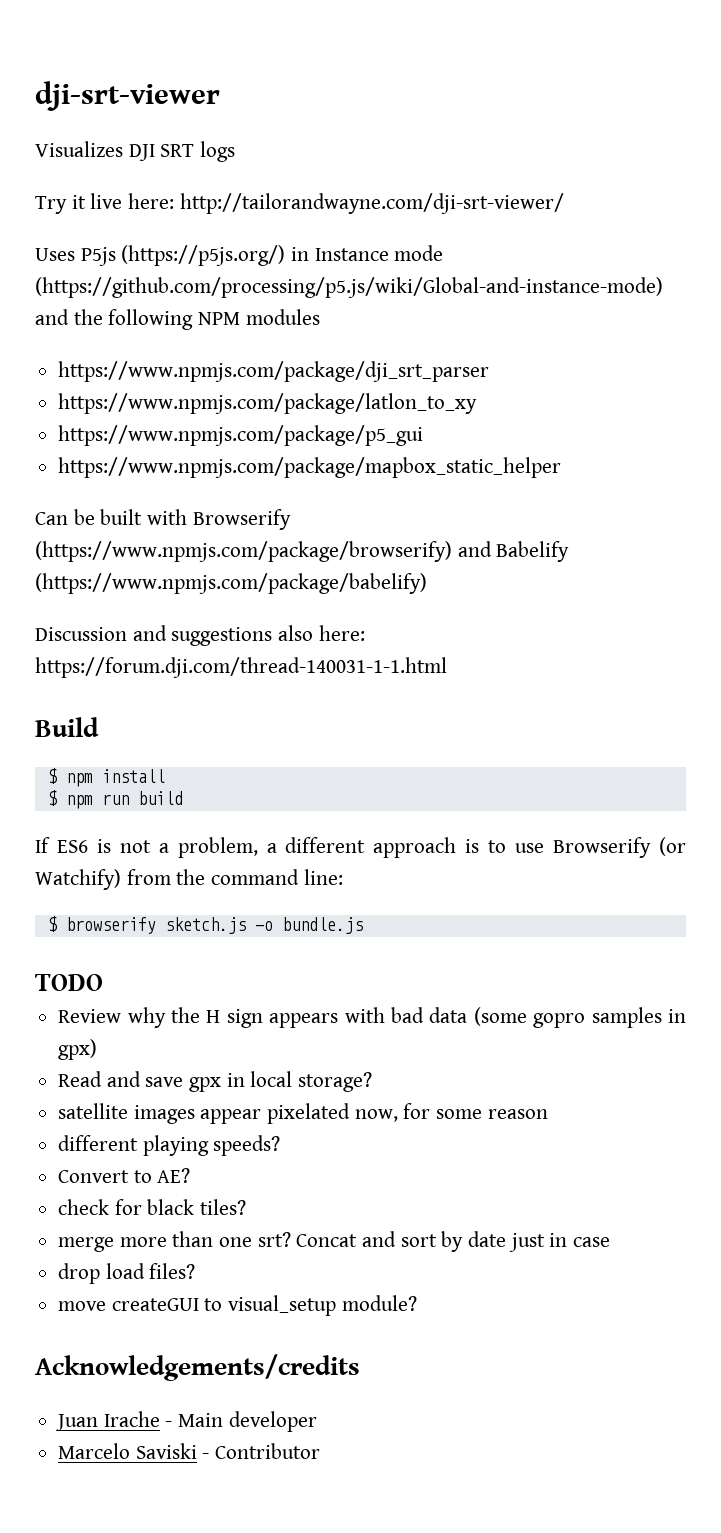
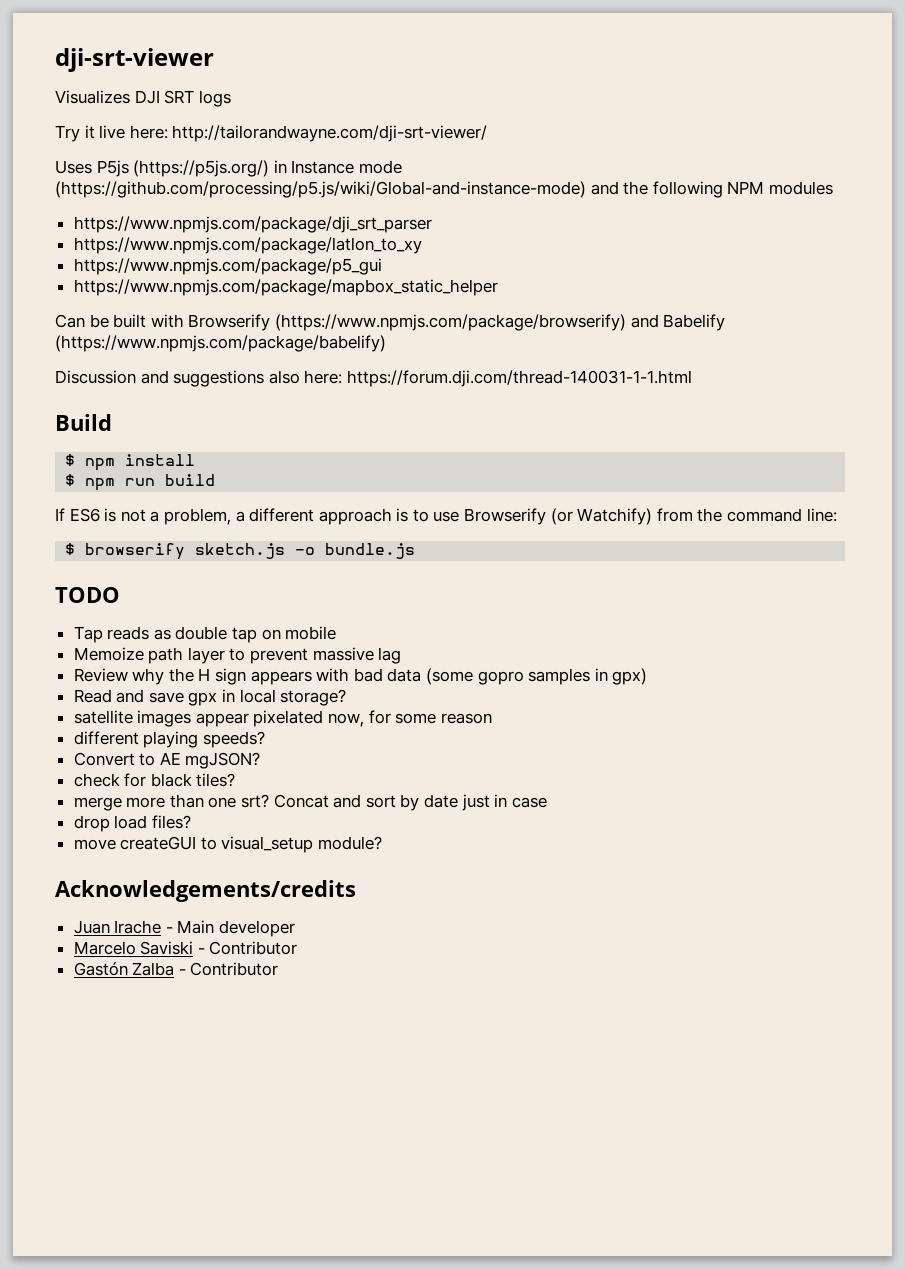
+ Tap reads as double tap on mobile
+ Memoize path layer to prevent massive lag
- Convert to AE?
+ Convert to AE mgJSON?
+ Gastón Zalba - Contributor

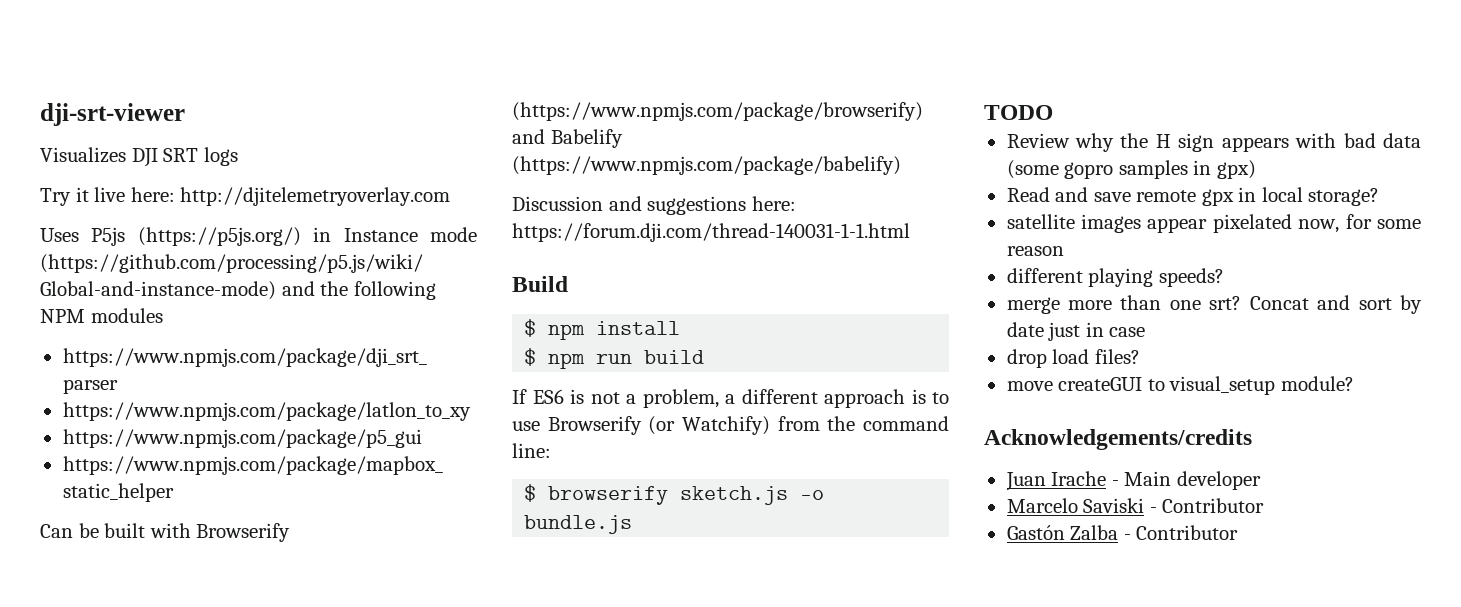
- Try it live here: http://tailorandwayne.com/dji-srt-viewer/
+ Try it live here: http://djitelemetryoverlay.com
- Discussion and suggestions also here: https://forum.dji.com/thread-140031-1-1.html
+ Discussion and suggestions here: https://forum.dji.com/thread-140031-1-1.html
- Tap reads as double tap on mobile
- Memoize path layer to prevent massive lag
- Read and save gpx in local storage?
+ Read and save remote gpx in local storage?
- Convert to AE mgJSON?
- check for black tiles?

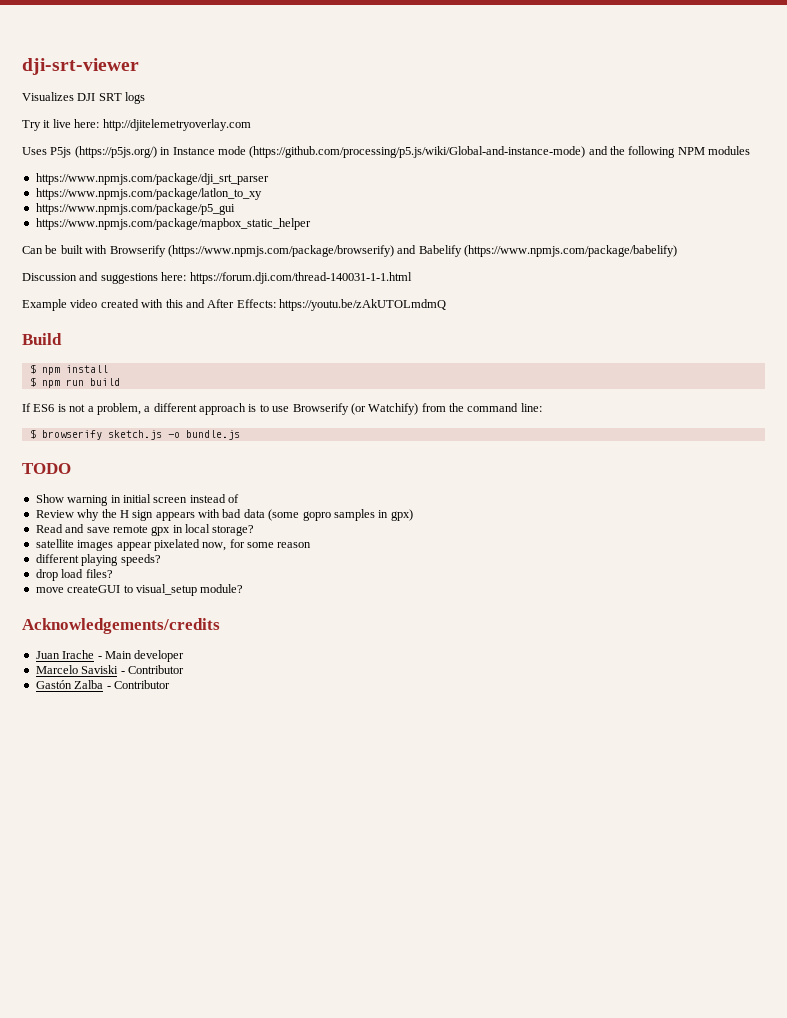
+ Example video created with this and After Effects: https://youtu.be/zAkUTOLmdmQ
+ Show warning in initial screen instead of
- merge more than one srt? Concat and sort by date just in case

